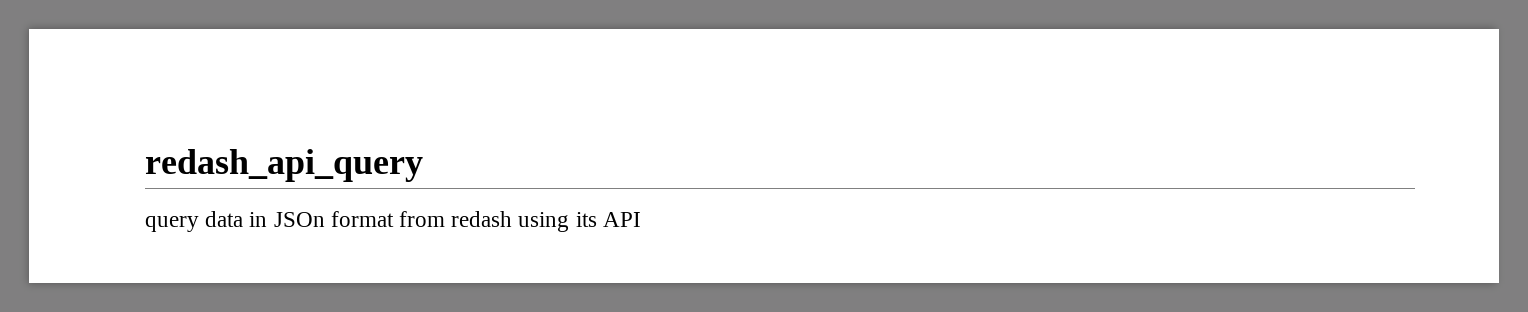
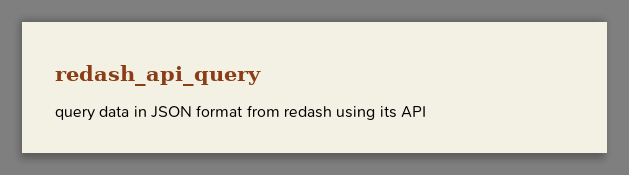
- query data in JSOn format from redash using its API
+ query data in JSON format from redash using its API

